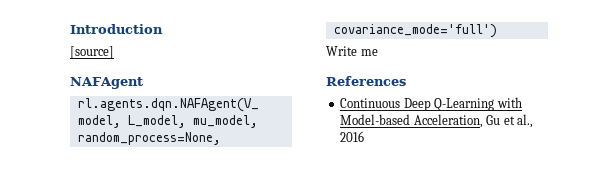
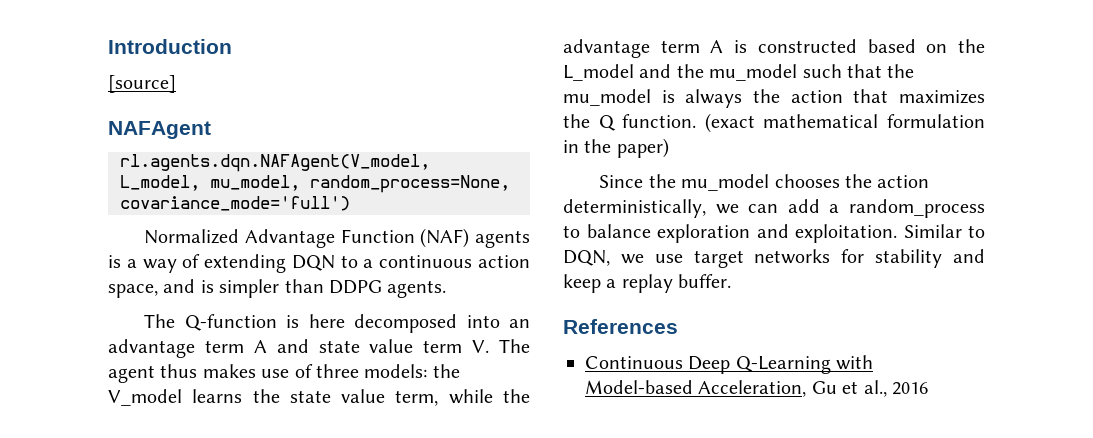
- Write me
+ Normalized Advantage Function (NAF) agents is a way of extending DQN to a continuous action space, and is simpler than DDPG agents.
+ The Q-function is here decomposed into an advantage term A and state value term V. The agent thus makes use of three models: the V_model learns the state value term, while the advantage term A is constructed based on the L_model and the mu_model such that the mu_model is always the action that maximizes the Q function. (exact mathematical formulation in the paper)
+ Since the mu_model chooses the action deterministically, we can add a random_process to balance exploration and exploitation. Similar to DQN, we use target networks for stability and keep a replay buffer.

